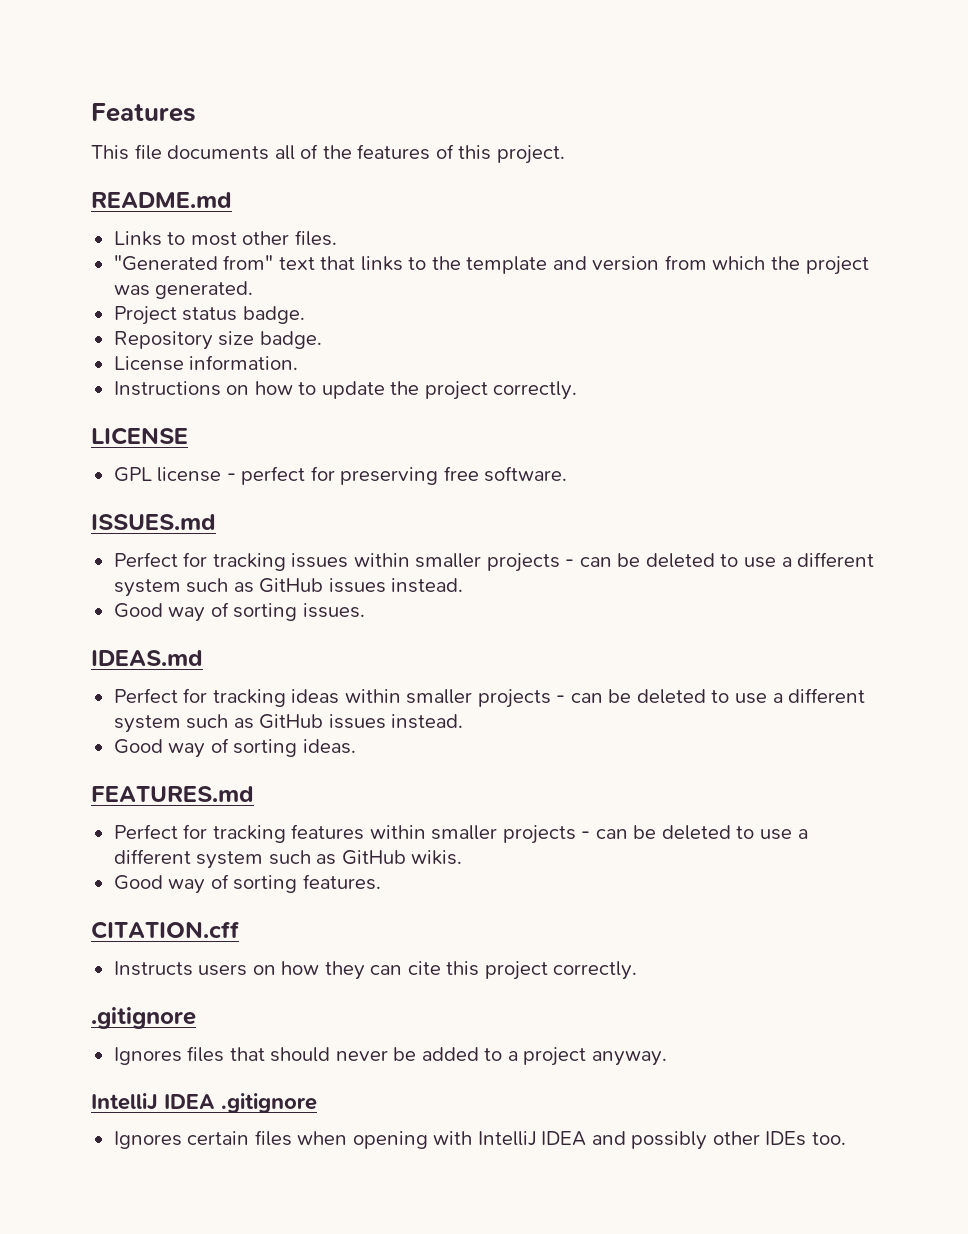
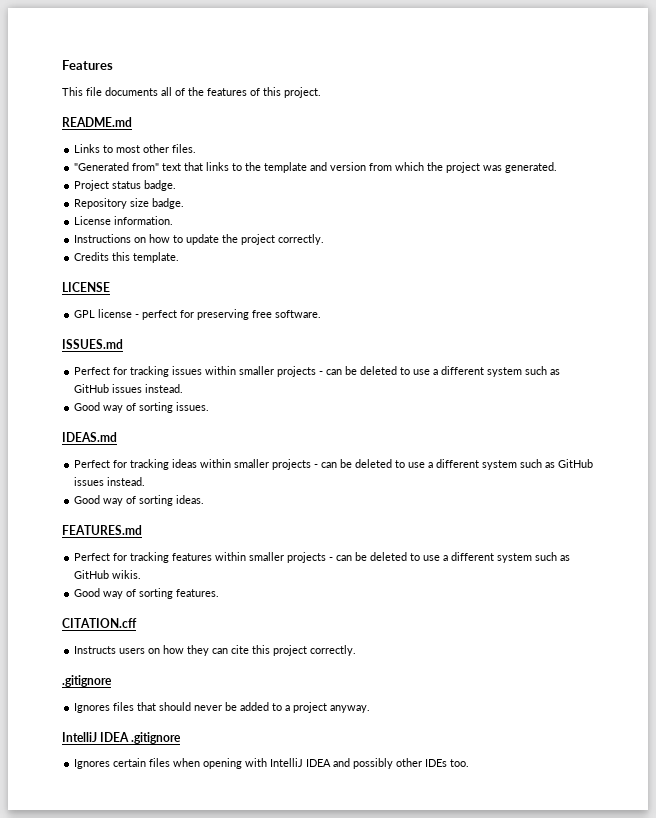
+ Credits this template.

